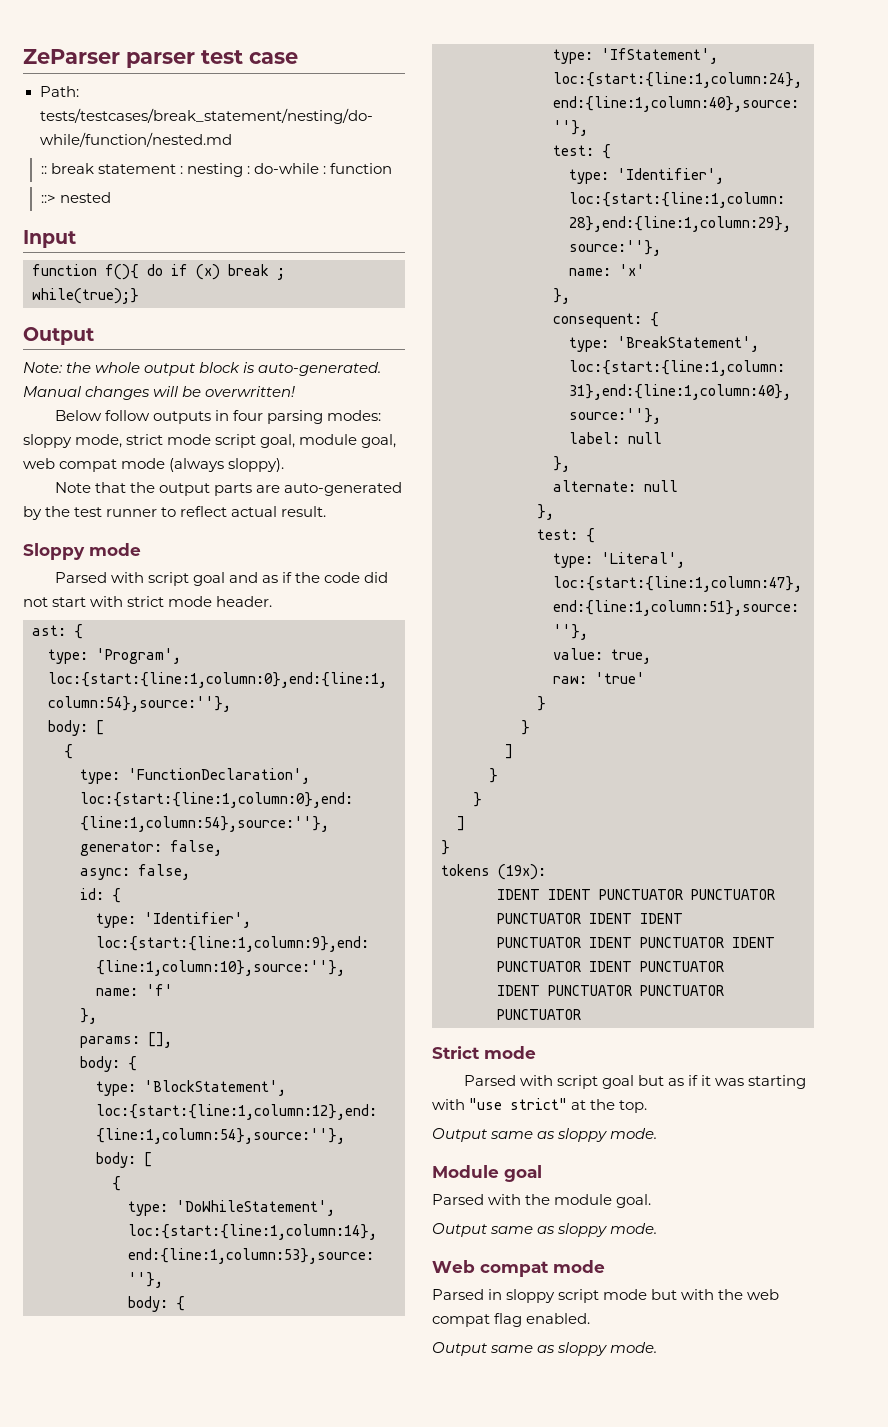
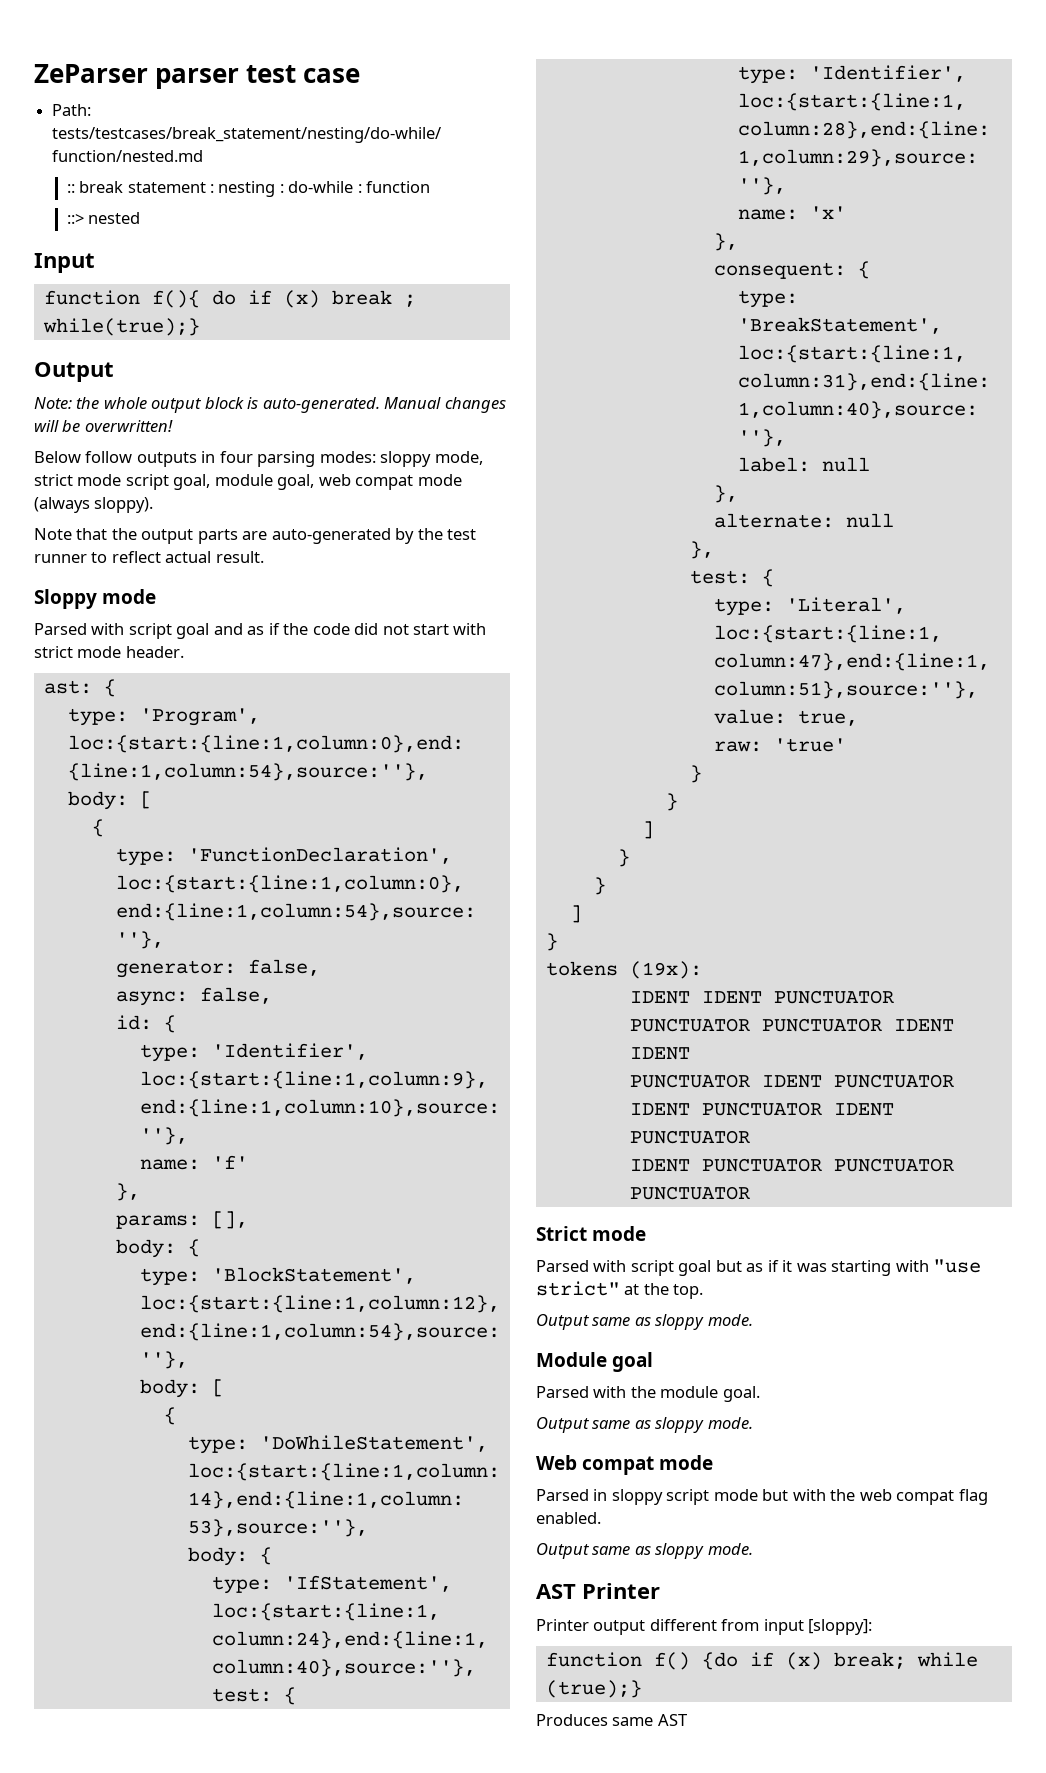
+ AST Printer
+ Printer output different from input [sloppy]:
+ function f() {do if (x) break; while (true);}
+ Produces same AST

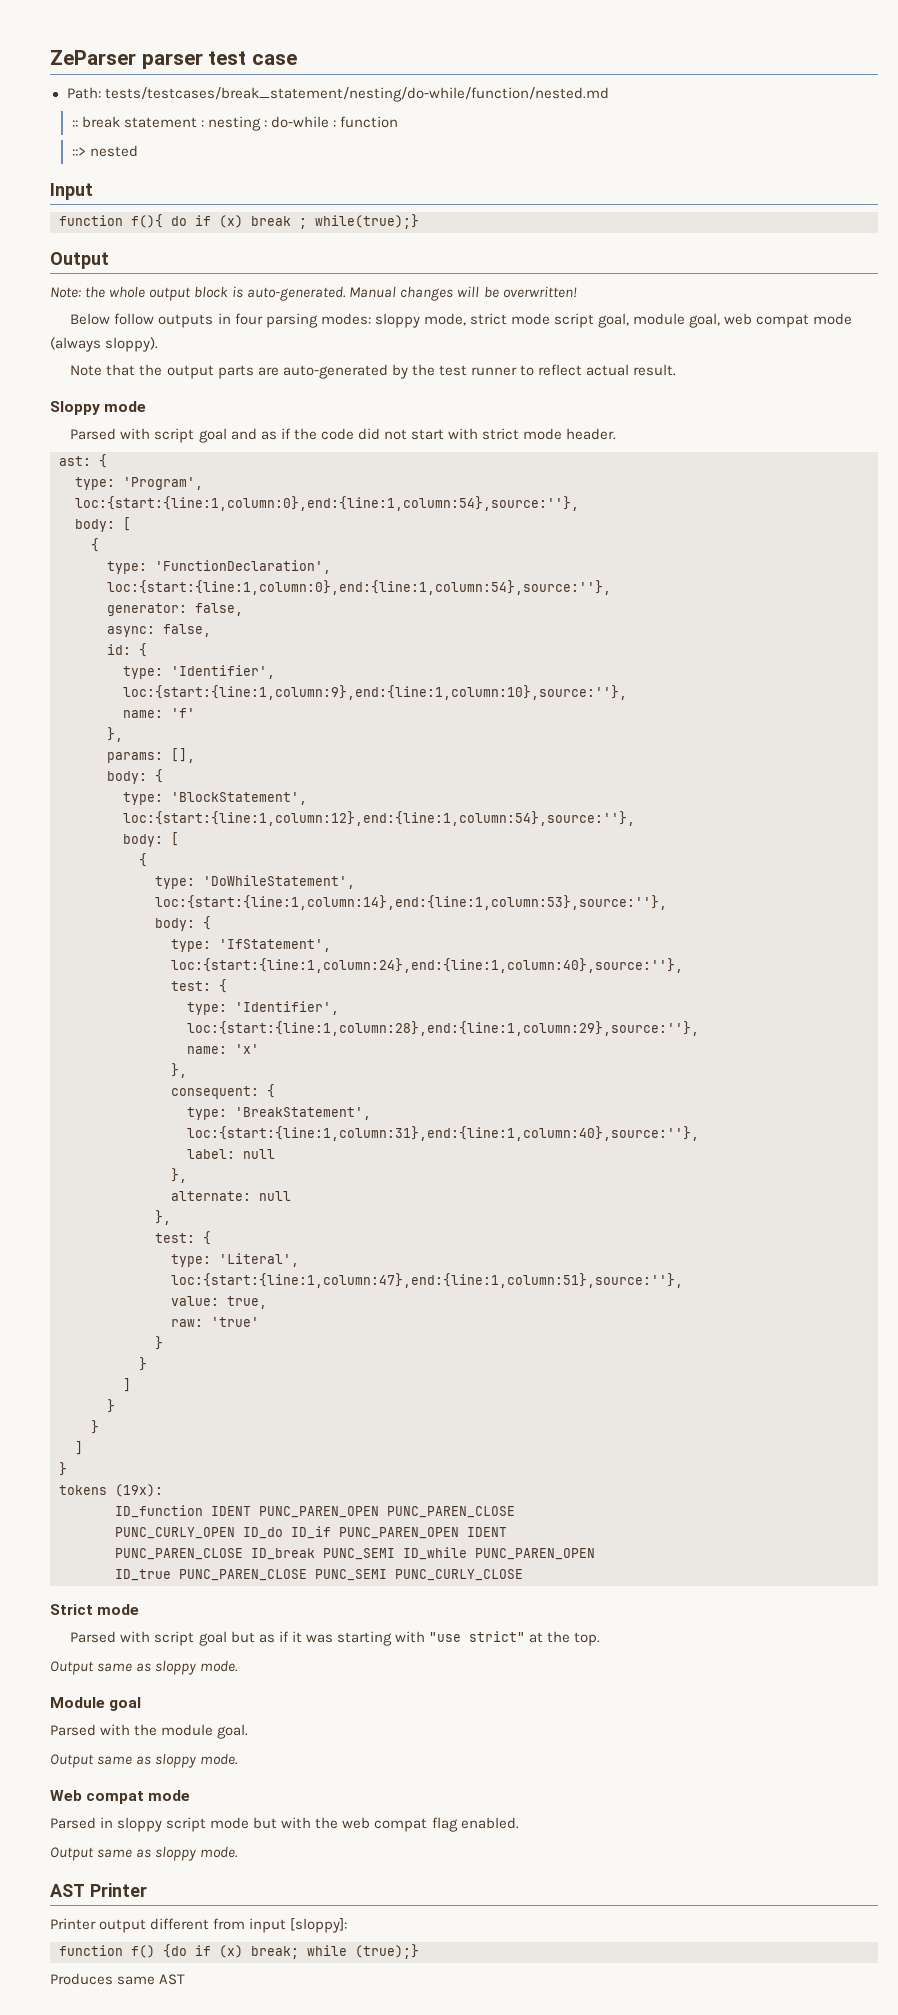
- IDENT IDENT PUNCTUATOR PUNCTUATOR PUNCTUATOR IDENT IDENT
- PUNCTUATOR IDENT PUNCTUATOR IDENT PUNCTUATOR IDENT PUNCTUATOR
- IDENT PUNCTUATOR PUNCTUATOR PUNCTUATOR
+ ID_function IDENT PUNC_PAREN_OPEN PUNC_PAREN_CLOSE
+ PUNC_CURLY_OPEN ID_do ID_if PUNC_PAREN_OPEN IDENT
+ PUNC_PAREN_CLOSE ID_break PUNC_SEMI ID_while PUNC_PAREN_OPEN
+ ID_true PUNC_PAREN_CLOSE PUNC_SEMI PUNC_CURLY_CLOSE

